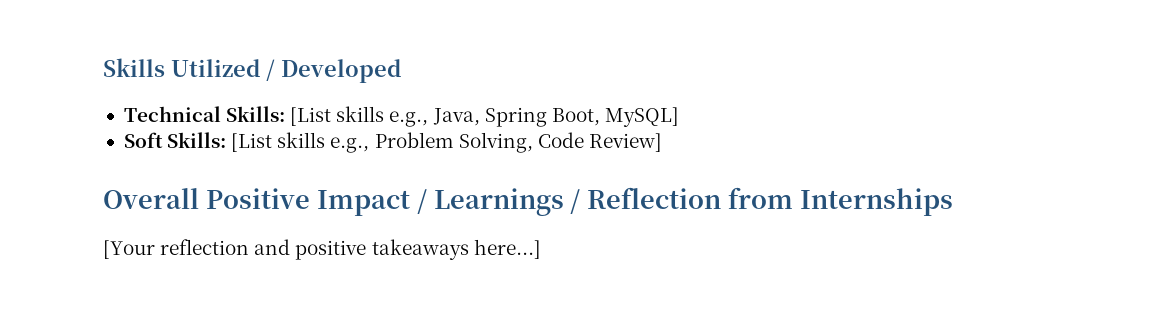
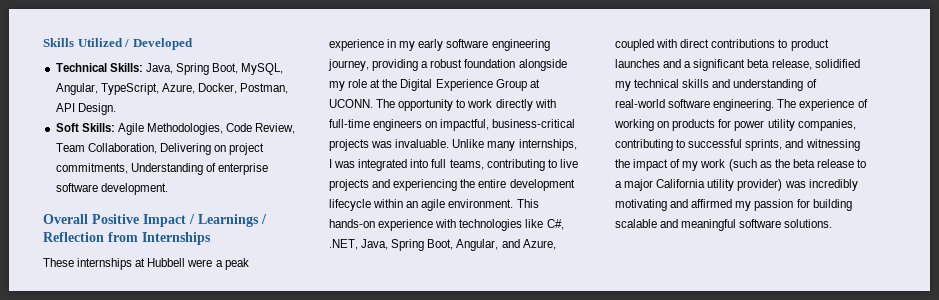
- Technical Skills: [List skills e.g., Java, Spring Boot, MySQL]
- Soft Skills: [List skills e.g., Problem Solving, Code Review]
+ Technical Skills: Java, Spring Boot, MySQL, Angular, TypeScript, Azure, Docker, Postman, API Design.
+ Soft Skills: Agile Methodologies, Code Review, Team Collaboration, Delivering on project commitments, Understanding of enterprise software development.
- [Your reflection and positive takeaways here...]
+ These internships at Hubbell were a peak experience in my early software engineering journey, providing a robust foundation alongside my role at the Digital Experience Group at UCONN. The opportunity to work directly with full-time engineers on impactful, business-critical projects was invaluable. Unlike many internships, I was integrated into full teams, contributing to live projects and experiencing the entire development lifecycle within an agile environment. This hands-on experience with technologies like C#, .NET, Java, Spring Boot, Angular, and Azure, coupled with direct contributions to product launches and a significant beta release, solidified my technical skills and understanding of real-world software engineering. The experience of working on products for power utility companies, contributing to successful sprints, and witnessing the impact of my work (such as the beta release to a major California utility provider) was incredibly motivating and affirmed my passion for building scalable and meaningful software solutions.

